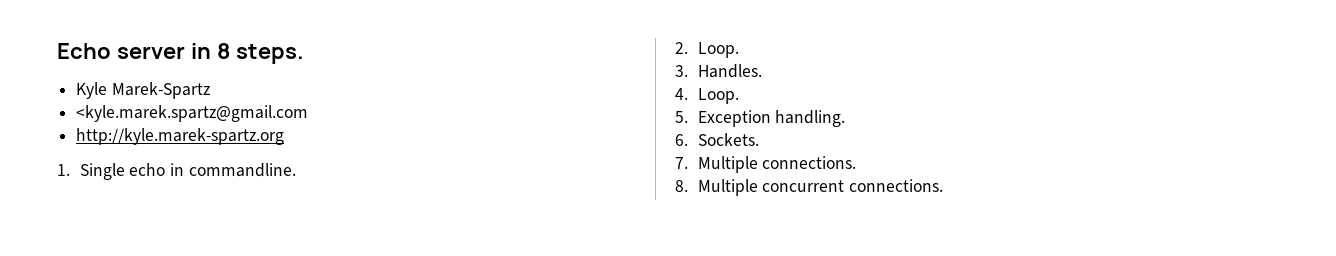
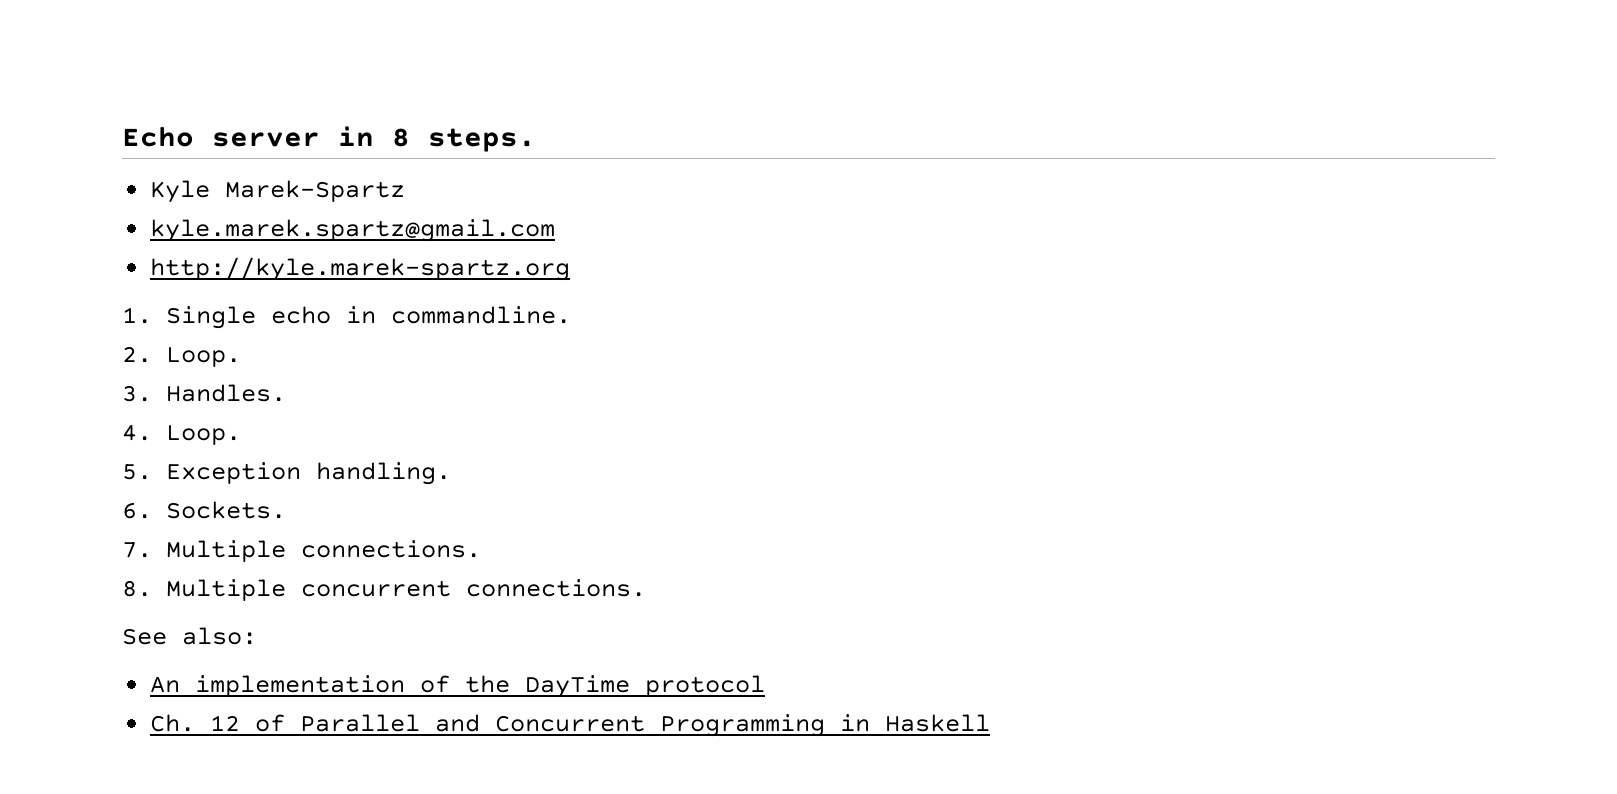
- <kyle.marek.spartz@gmail.com
+ kyle.marek.spartz@gmail.com
+ See also:
+ An implementation of the DayTime protocol
+ Ch. 12 of Parallel and Concurrent Programming in Haskell

